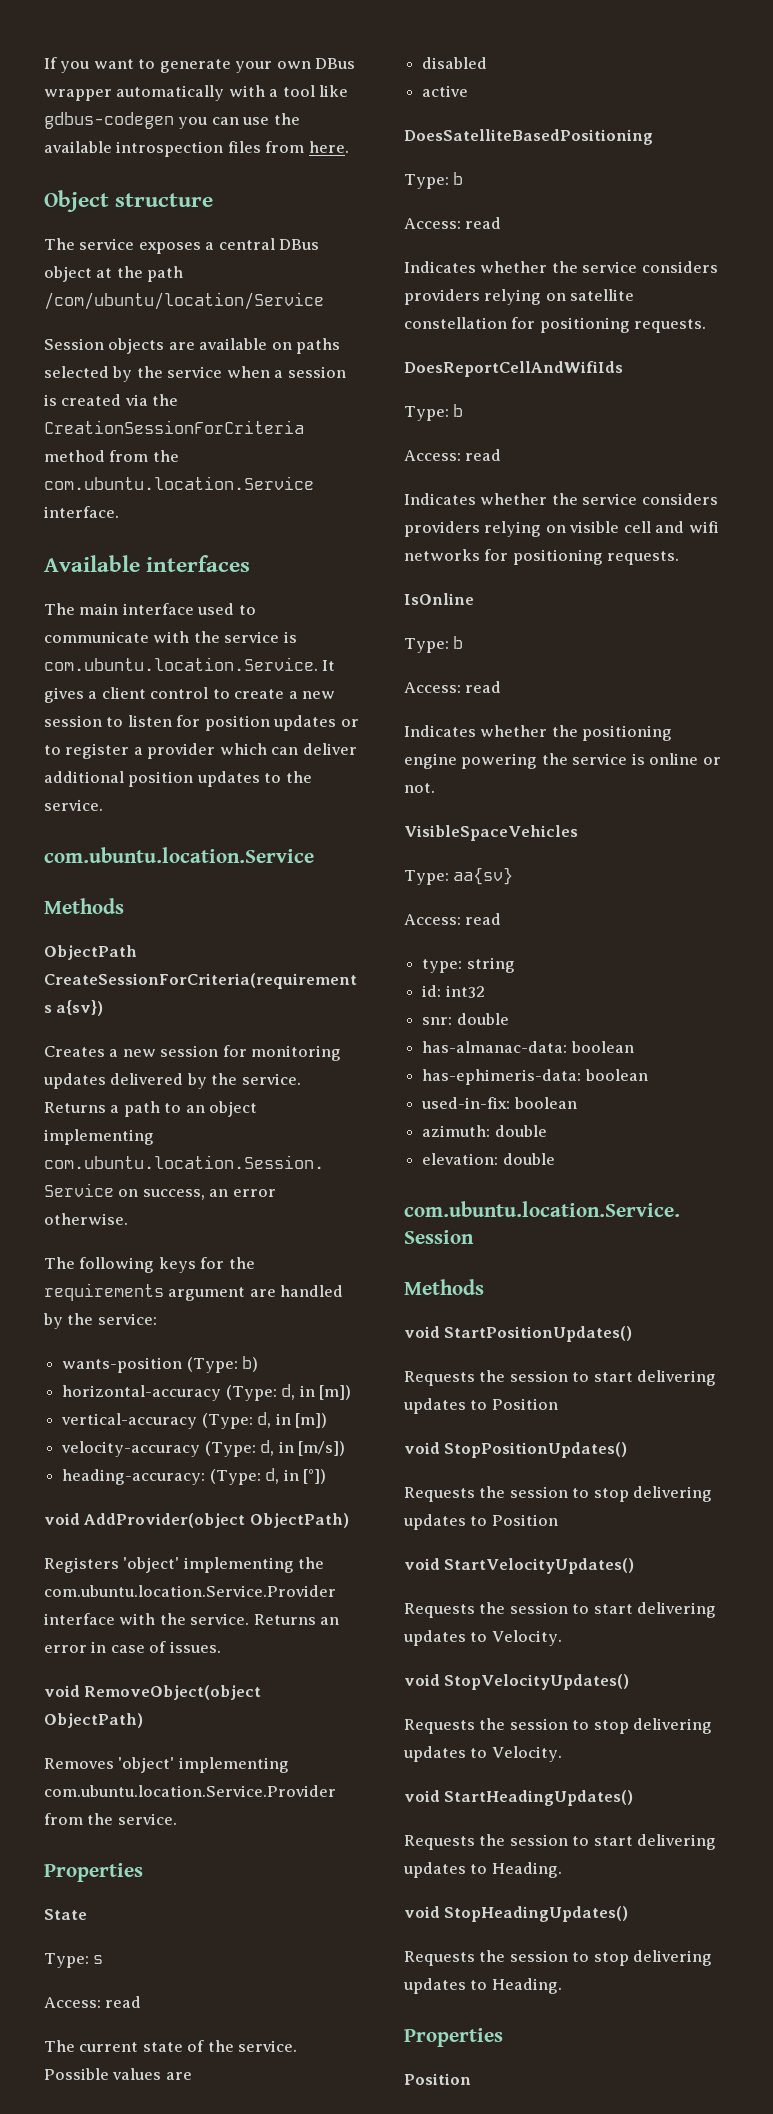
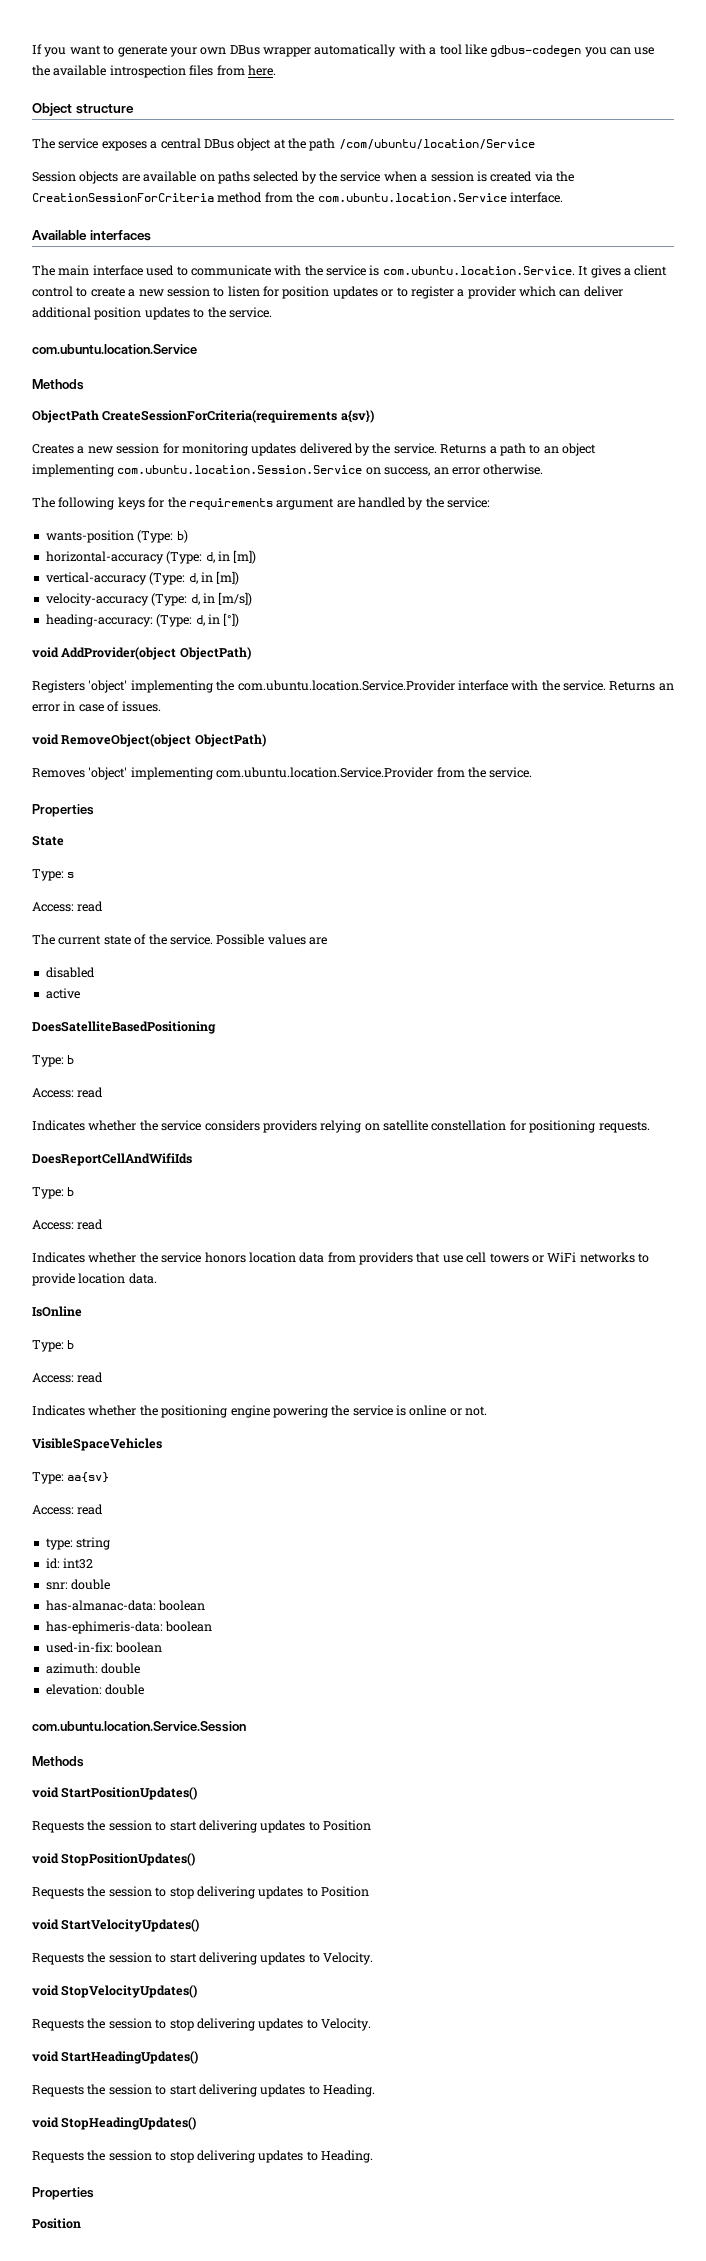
- Indicates whether the service considers providers relying on visible cell and wifi networks for positioning requests.
+ Indicates whether the service honors location data from providers that use cell towers or WiFi networks to provide location data.

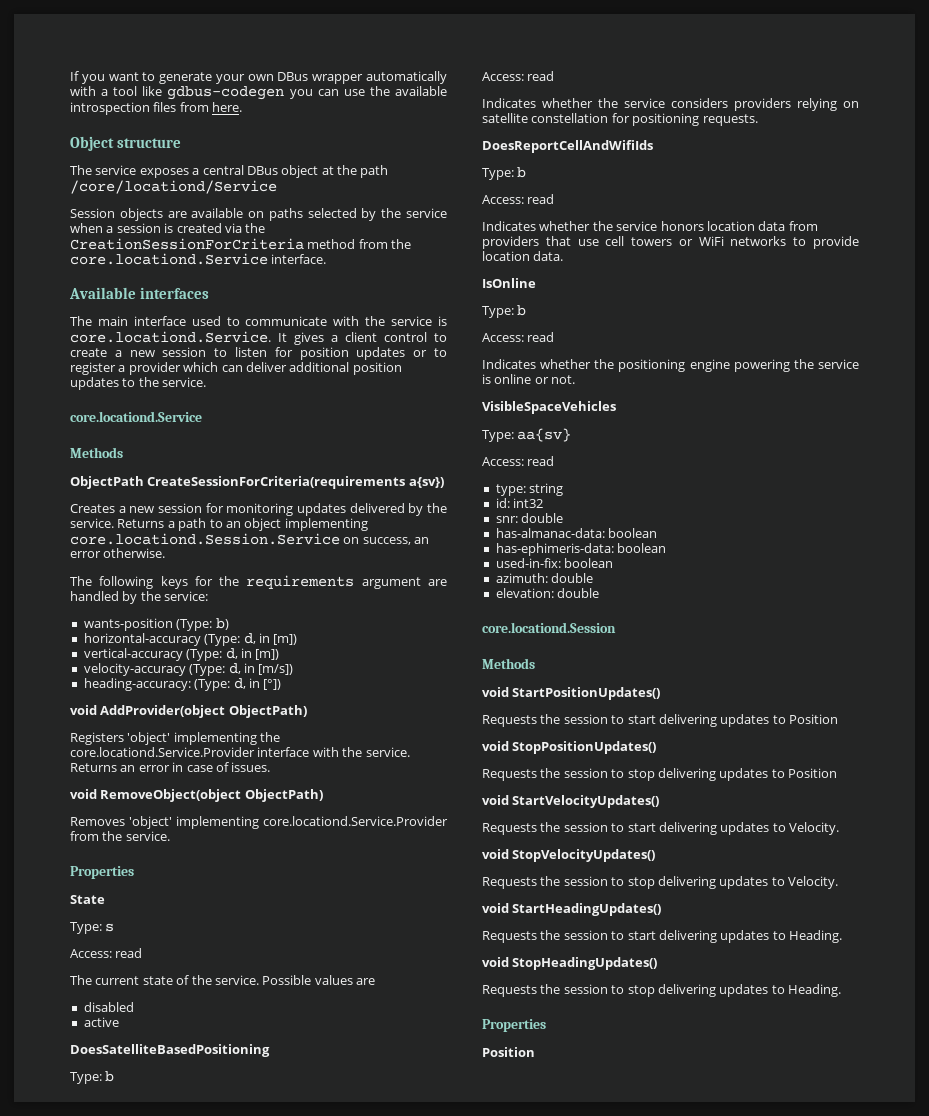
- The service exposes a central DBus object at the path /com/ubuntu/location/Service
+ The service exposes a central DBus object at the path /core/locationd/Service
- Session objects are available on paths selected by the service when a session is created via the CreationSessionForCriteria method from the com.ubuntu.location.Service interface.
+ Session objects are available on paths selected by the service when a session is created via the CreationSessionForCriteria method from the core.locationd.Service interface.
- The main interface used to communicate with the service is com.ubuntu.location.Service. It gives a client control to create a new session to listen for position updates or to register a provider which can deliver additional position updates to the service.
- com.ubuntu.location.Service
+ The main interface used to communicate with the service is core.locationd.Service. It gives a client control to create a new session to listen for position updates or to register a provider which can deliver additional position updates to the service.
+ core.locationd.Service
- Returns a path to an object implementing com.ubuntu.location.Session.Service on success, an error otherwise.
+ Returns a path to an object implementing core.locationd.Session.Service on success, an error otherwise.
- Registers 'object' implementing the com.ubuntu.location.Service.Provider interface with the service.
+ Registers 'object' implementing the core.locationd.Service.Provider interface with the service.
- Removes 'object' implementing com.ubuntu.location.Service.Provider from the service.
+ Removes 'object' implementing core.locationd.Service.Provider from the service.
- com.ubuntu.location.Service.Session
+ core.locationd.Session

